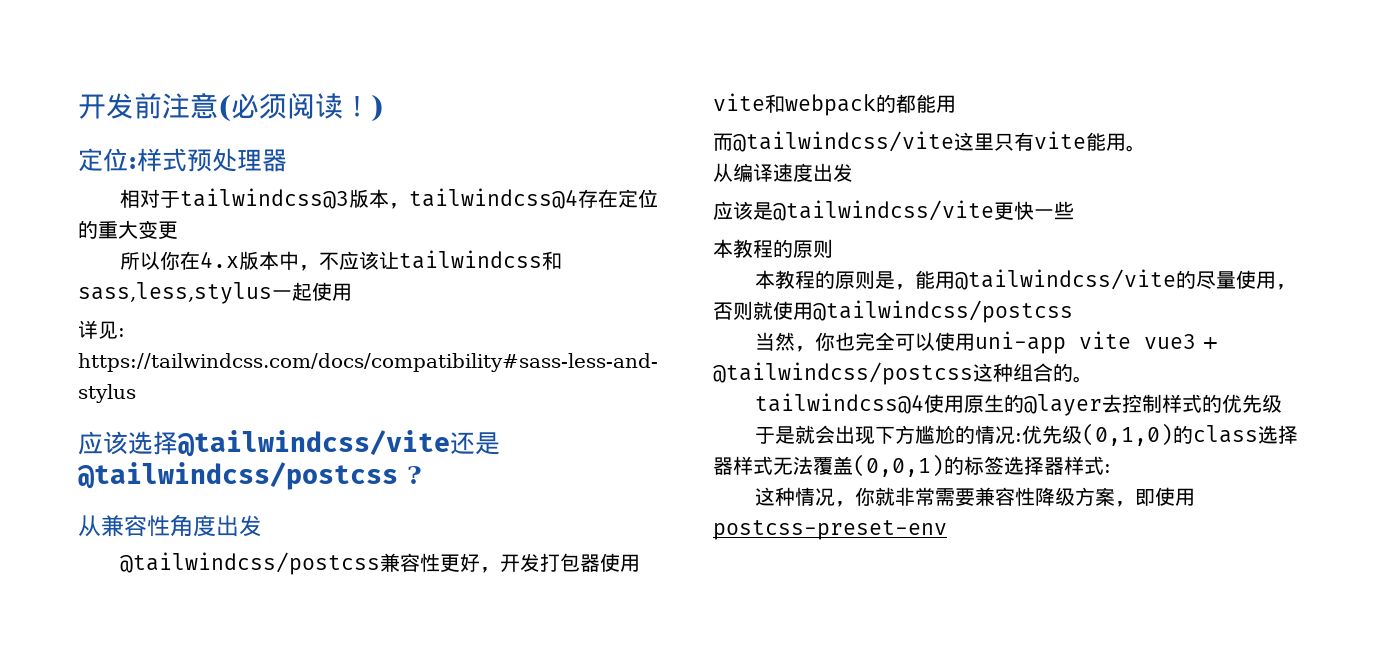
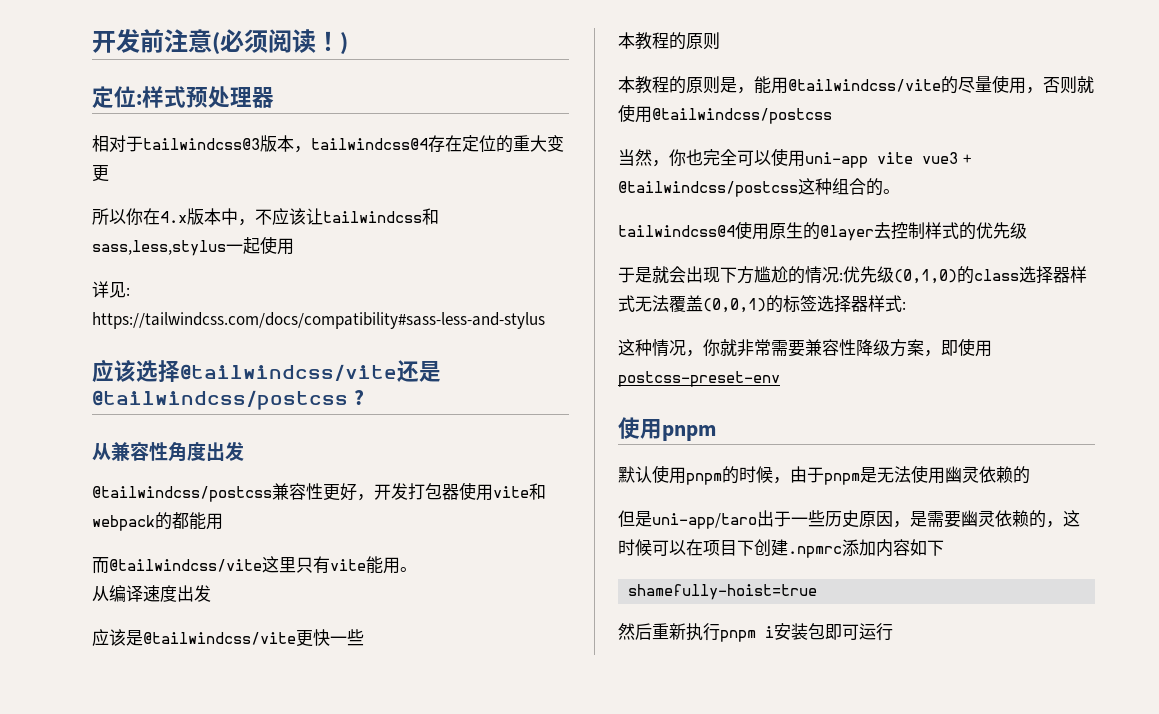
  这种情况，你就非常需要兼容性降级方案，即使用postcss-preset-env
+ 使用pnpm
+ 默认使用pnpm的时候，由于pnpm是无法使用幽灵依赖的
+ 但是uni-app/taro出于一些历史原因，是需要幽灵依赖的，这时候可以在项目下创建.npmrc添加内容如下
+ shamefully-hoist=true
+ 然后重新执行pnpm i安装包即可运行

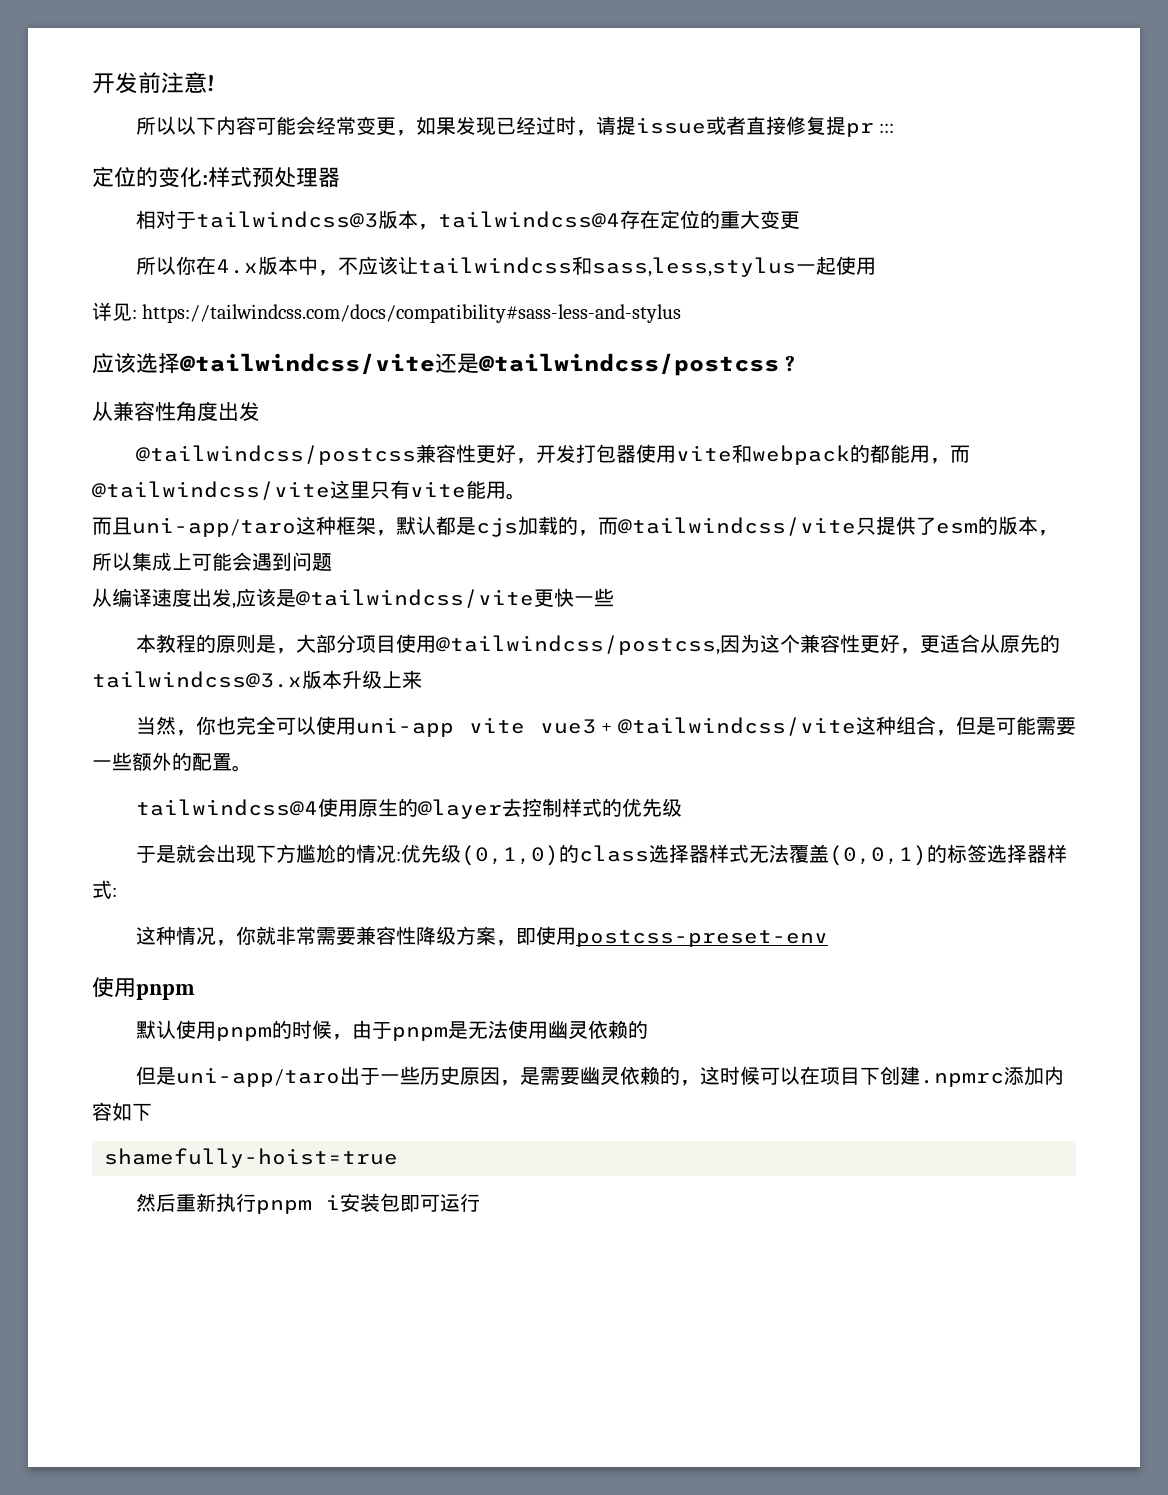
- 开发前注意(必须阅读！)
- 定位:样式预处理器
+ 开发前注意!
+ 所以以下内容可能会经常变更，如果发现已经过时，请提issue或者直接修复提pr :::
+ 定位的变化:样式预处理器
- @tailwindcss/postcss兼容性更好，开发打包器使用vite和webpack的都能用
- 而@tailwindcss/vite这里只有vite能用。
+ @tailwindcss/postcss兼容性更好，开发打包器使用vite和webpack的都能用，而@tailwindcss/vite这里只有vite能用。
+ 而且uni-app/taro这种框架，默认都是cjs加载的，而@tailwindcss/vite只提供了esm的版本，所以集成上可能会遇到问题
- 从编译速度出发
- 应该是@tailwindcss/vite更快一些
- 本教程的原则
- 本教程的原则是，能用@tailwindcss/vite的尽量使用，否则就使用@tailwindcss/postcss
+ 从编译速度出发,应该是@tailwindcss/vite更快一些
+ 本教程的原则是，大部分项目使用@tailwindcss/postcss,因为这个兼容性更好，更适合从原先的tailwindcss@3.x版本升级上来
- 当然，你也完全可以使用uni-app vite vue3 + @tailwindcss/postcss这种组合的。
+ 当然，你也完全可以使用uni-app vite vue3 + @tailwindcss/vite这种组合，但是可能需要一些额外的配置。

